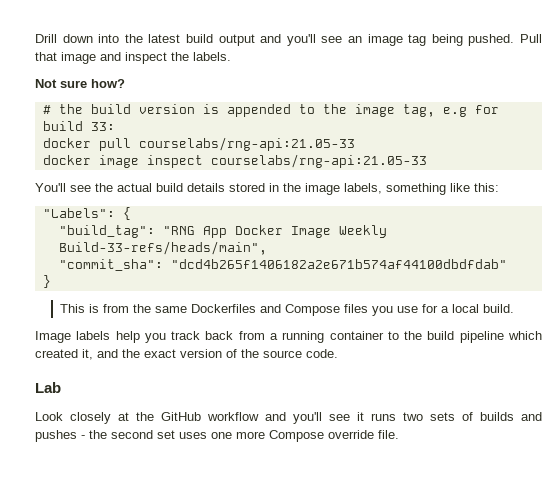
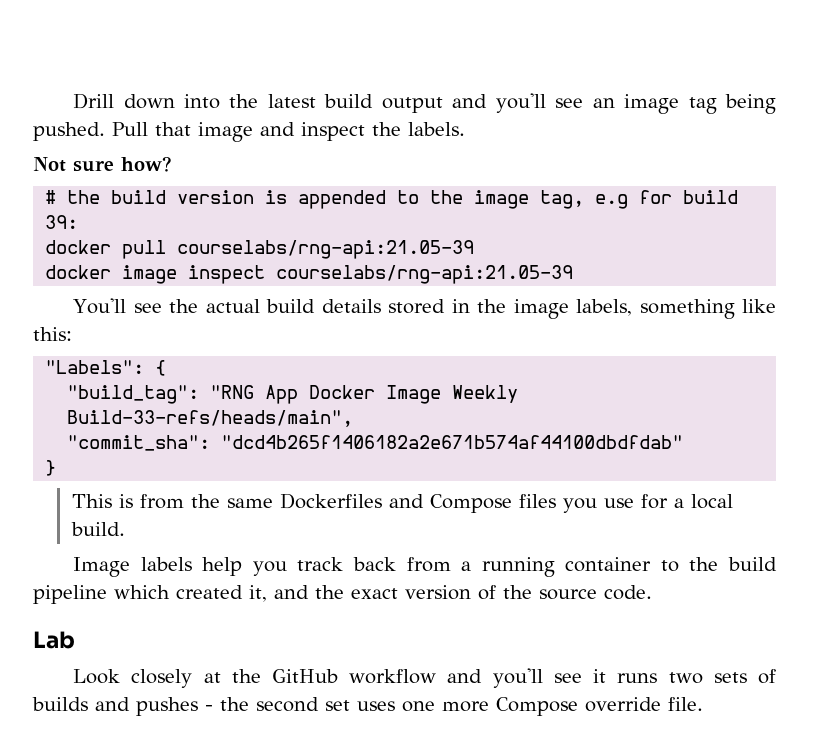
- # the build version is appended to the image tag, e.g for build 33:
+ # the build version is appended to the image tag, e.g for build 39:
- docker pull courselabs/rng-api:21.05-33
+ docker pull courselabs/rng-api:21.05-39
- docker image inspect courselabs/rng-api:21.05-33
+ docker image inspect courselabs/rng-api:21.05-39

